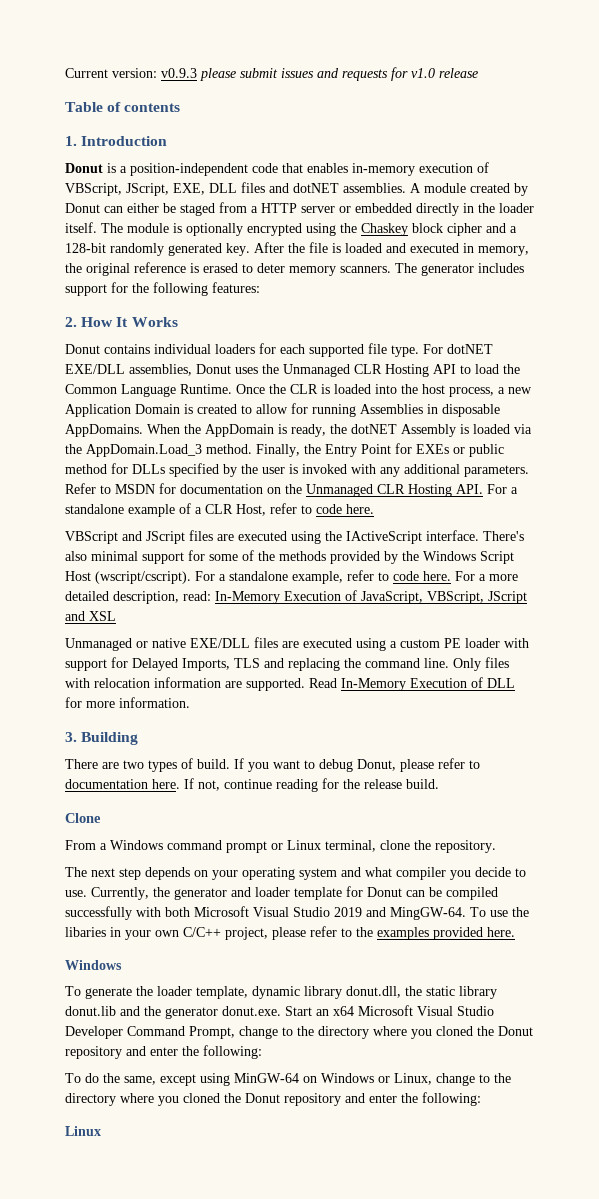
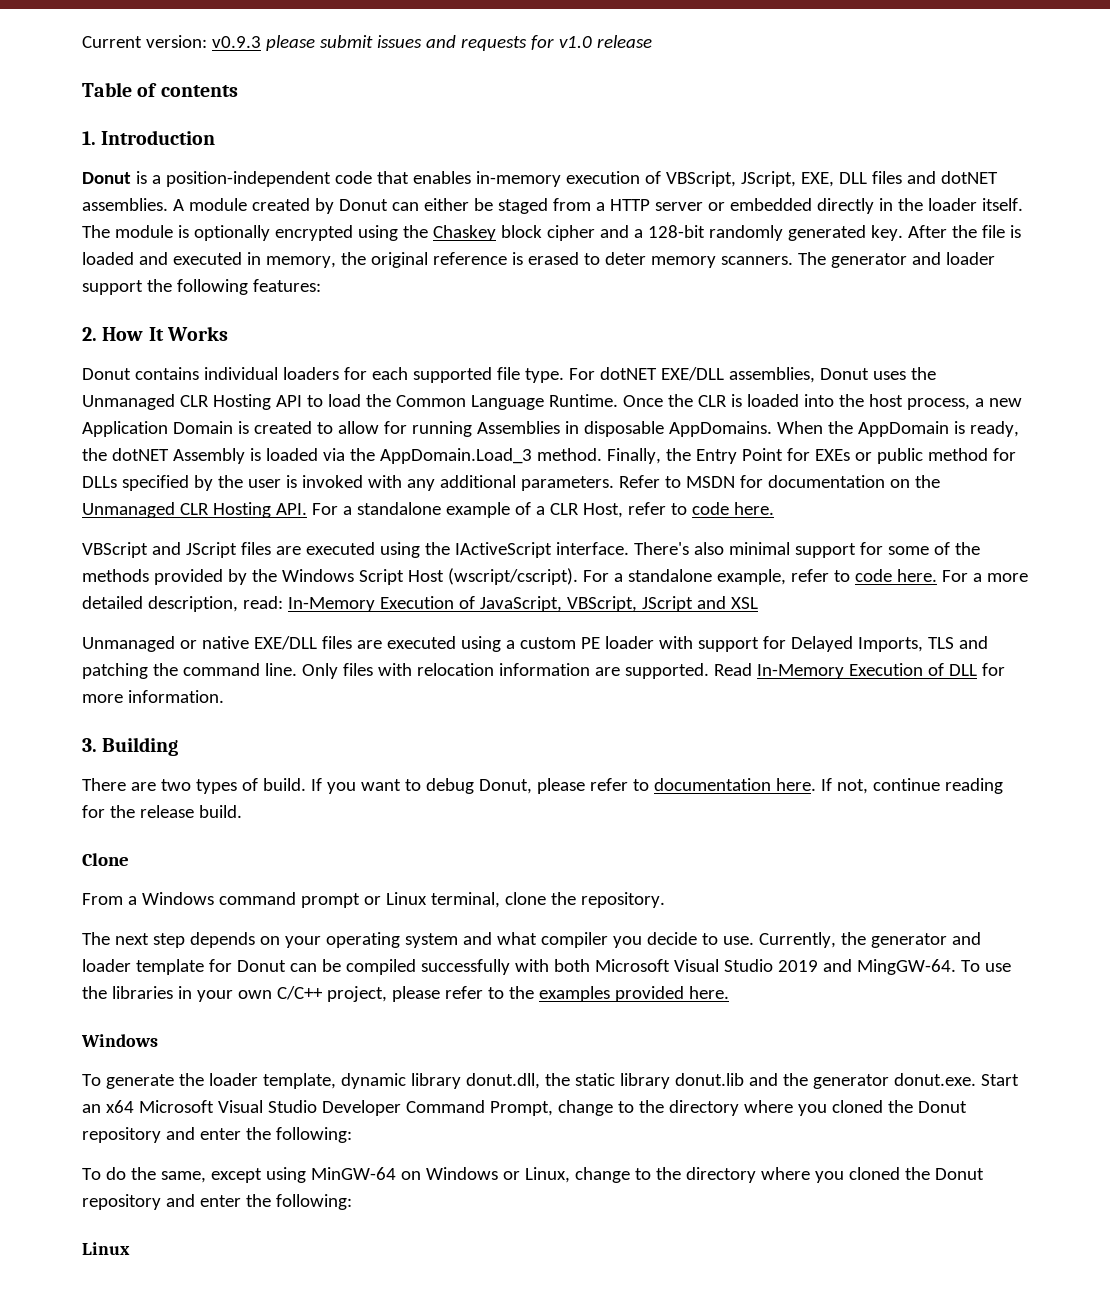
- The generator includes support for the following features:
+ The generator and loader support the following features:
- Unmanaged or native EXE/DLL files are executed using a custom PE loader with support for Delayed Imports, TLS and replacing the command line.
+ Unmanaged or native EXE/DLL files are executed using a custom PE loader with support for Delayed Imports, TLS and patching the command line.
- To use the libaries in your own C/C++ project, please refer to the examples provided here.
+ To use the libraries in your own C/C++ project, please refer to the examples provided here.

